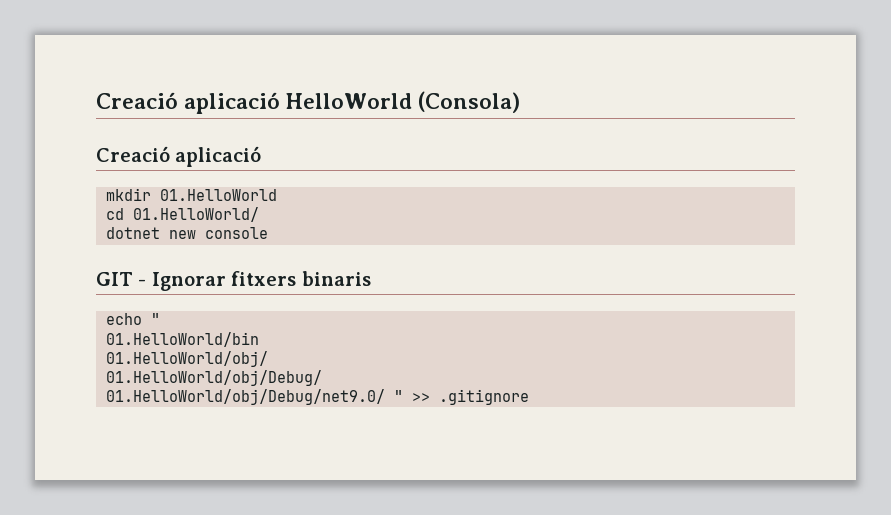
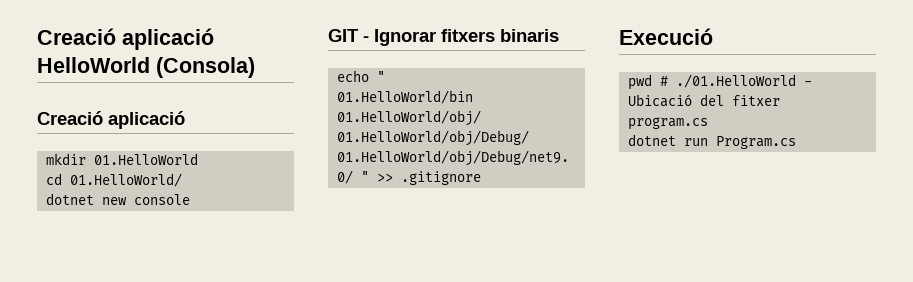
+ Execució
+ pwd # ./01.HelloWorld - Ubicació del fitxer program.cs
+ dotnet run Program.cs

